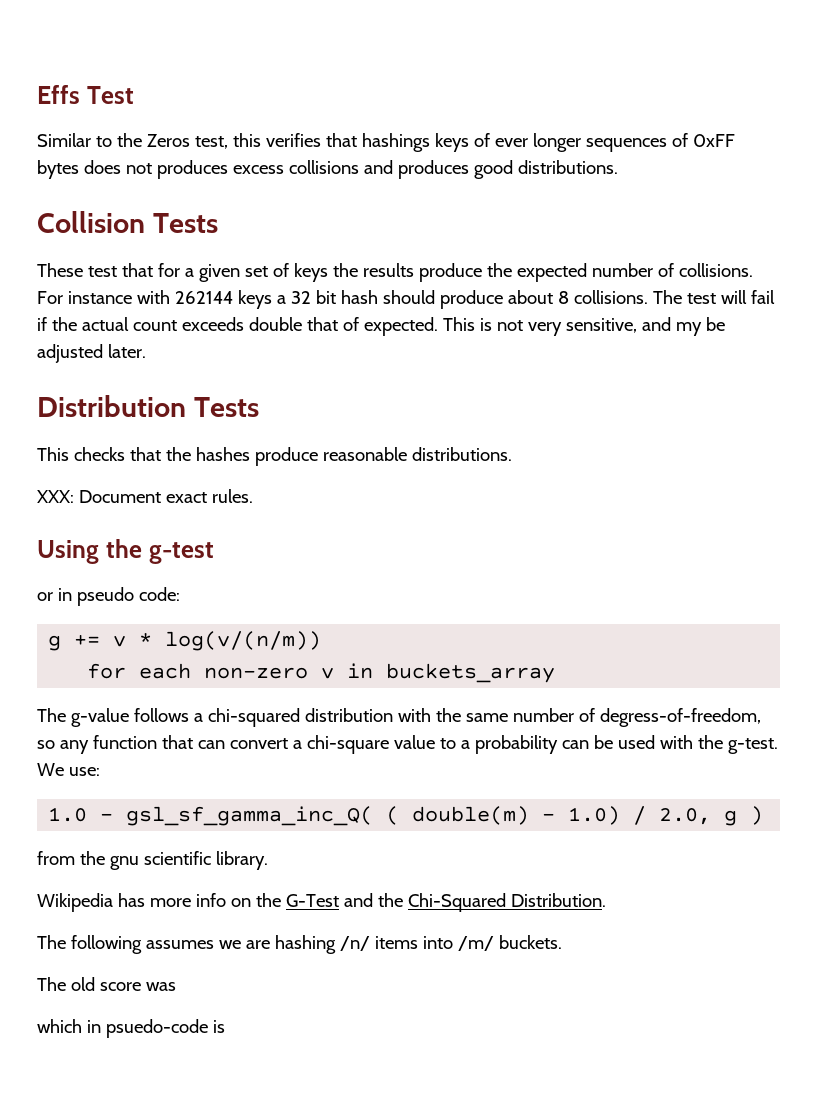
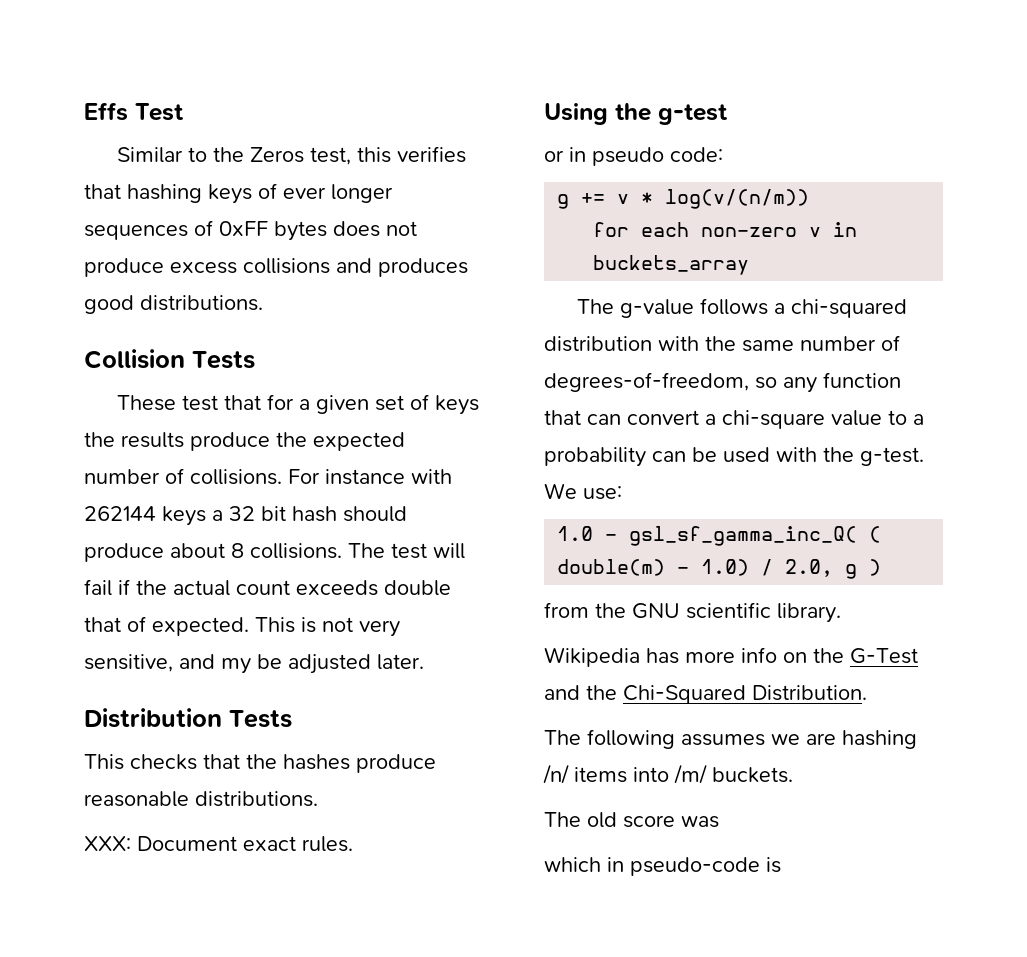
- Similar to the Zeros test, this verifies that hashings keys of ever longer sequences of 0xFF bytes does not produces excess collisions and produces good distributions.
+ Similar to the Zeros test, this verifies that hashing keys of ever longer sequences of 0xFF bytes does not produce excess collisions and produces good distributions.
- The g-value follows a chi-squared distribution with the same number of degress-of-freedom, so any function that can convert a chi-square value to a probability can be used with the g-test.
+ The g-value follows a chi-squared distribution with the same number of degrees-of-freedom, so any function that can convert a chi-square value to a probability can be used with the g-test.
- from the gnu scientific library.
+ from the GNU scientific library.
- which in psuedo-code is
+ which in pseudo-code is

